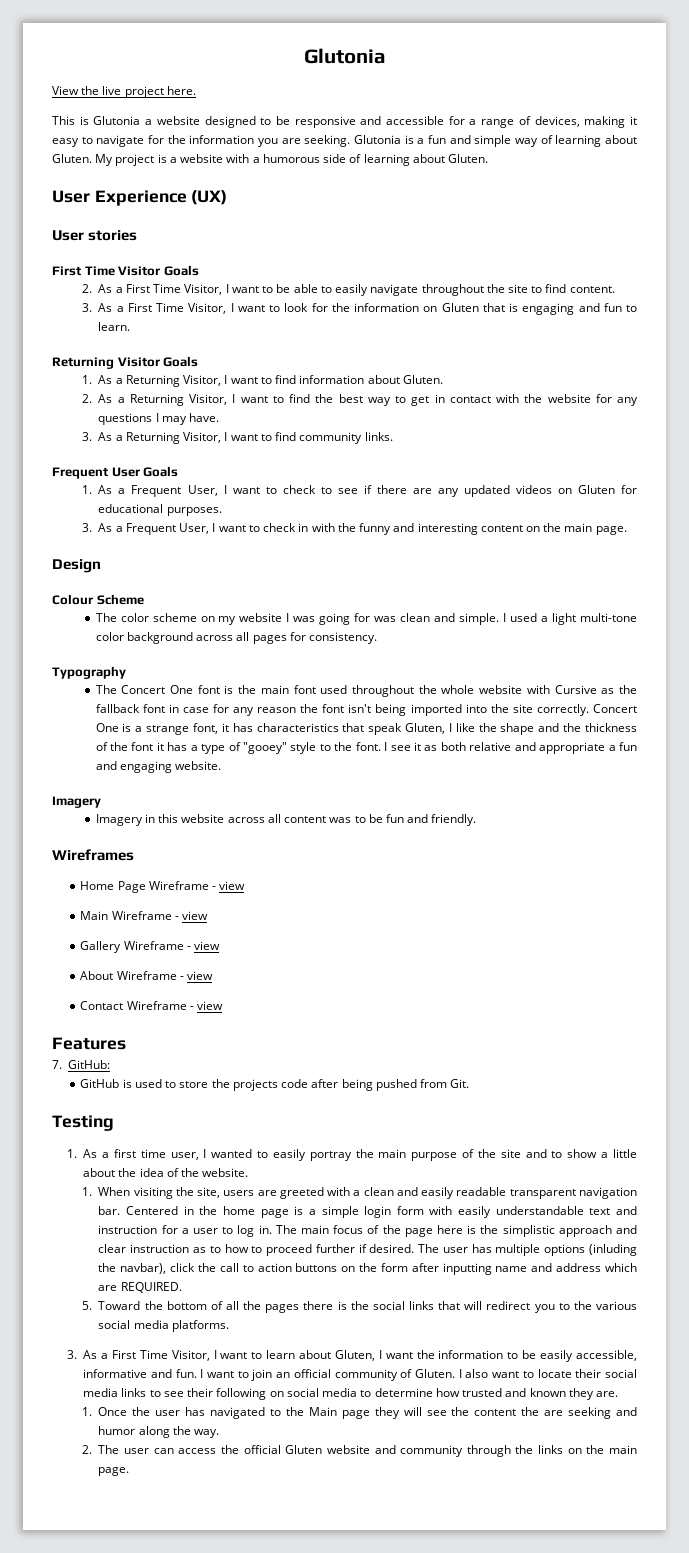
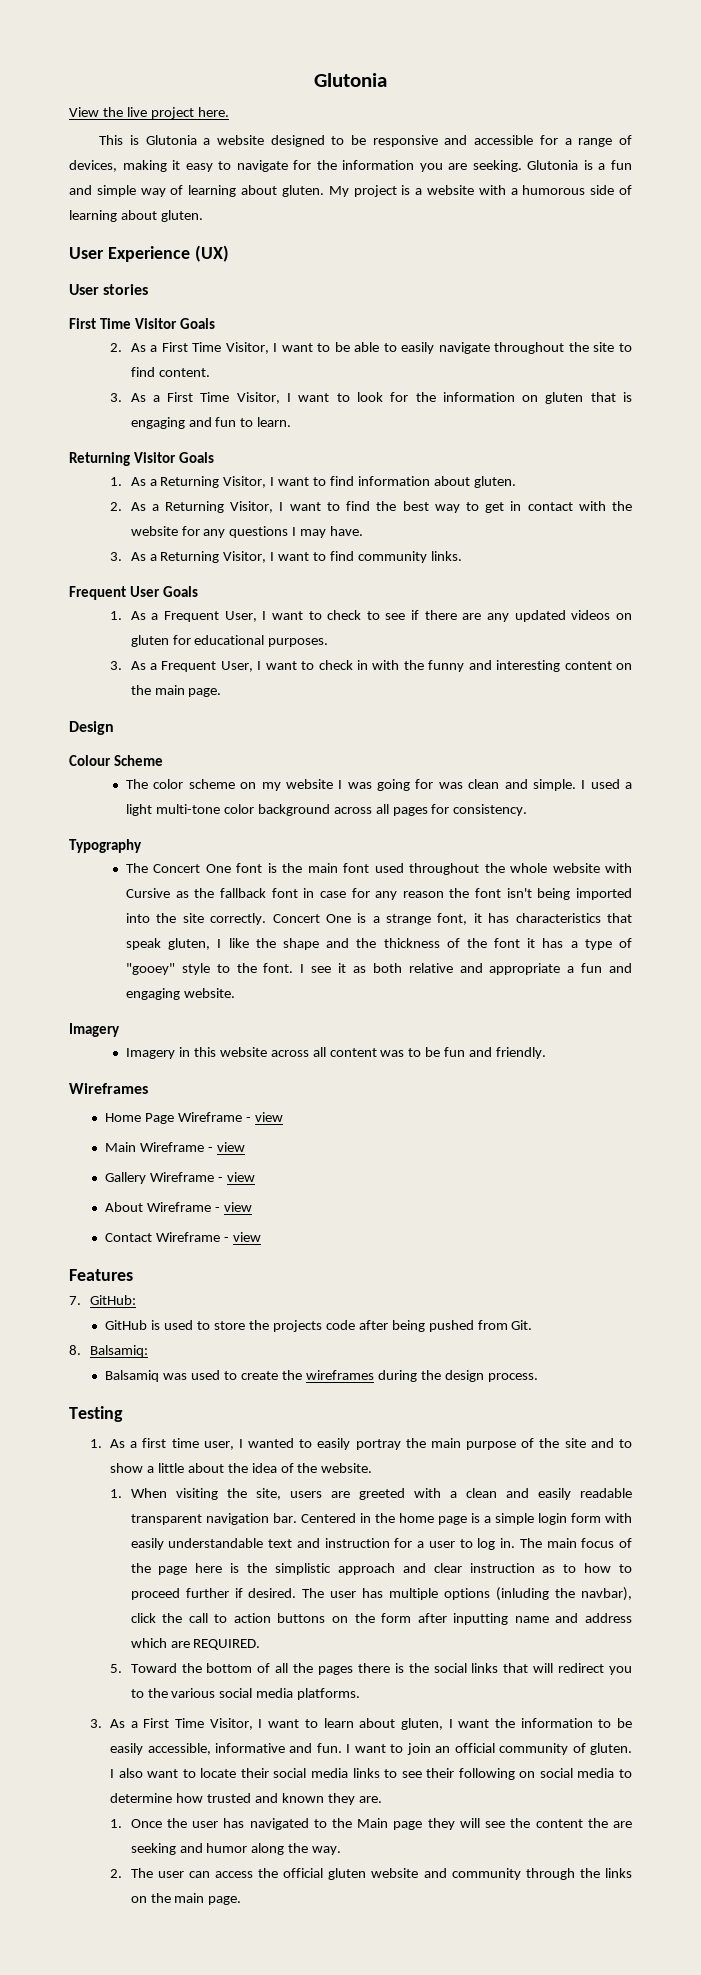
- Glutonia is a fun and simple way of learning about Gluten.
+ Glutonia is a fun and simple way of learning about gluten.
- My project is a website with a humorous side of learning about Gluten.
+ My project is a website with a humorous side of learning about gluten.
- 3. As a First Time Visitor, I want to look for the information on Gluten that is engaging and fun to learn.
+ 3. As a First Time Visitor, I want to look for the information on gluten that is engaging and fun to learn.
- 1. As a Returning Visitor, I want to find information about Gluten.
+ 1. As a Returning Visitor, I want to find information about gluten.
- 1. As a Frequent User, I want to check to see if there are any updated videos on Gluten for educational purposes.
+ 1. As a Frequent User, I want to check to see if there are any updated videos on gluten for educational purposes.
- Concert One is a strange font, it has characteristics that speak Gluten, I like the shape and the thickness of the font it has a type of "gooey" style to the font.
+ Concert One is a strange font, it has characteristics that speak gluten, I like the shape and the thickness of the font it has a type of "gooey" style to the font.
+ 8. Balsamiq:
+ Balsamiq was used to create the wireframes during the design process.
- 3. As a First Time Visitor, I want to learn about Gluten, I want the information to be easily accessible, informative and fun.
+ 3. As a First Time Visitor, I want to learn about gluten, I want the information to be easily accessible, informative and fun.
- I want to join an official community of Gluten.
+ I want to join an official community of gluten.
- 2. The user can access the official Gluten website and community through the links on the main page.
+ 2. The user can access the official gluten website and community through the links on the main page.

